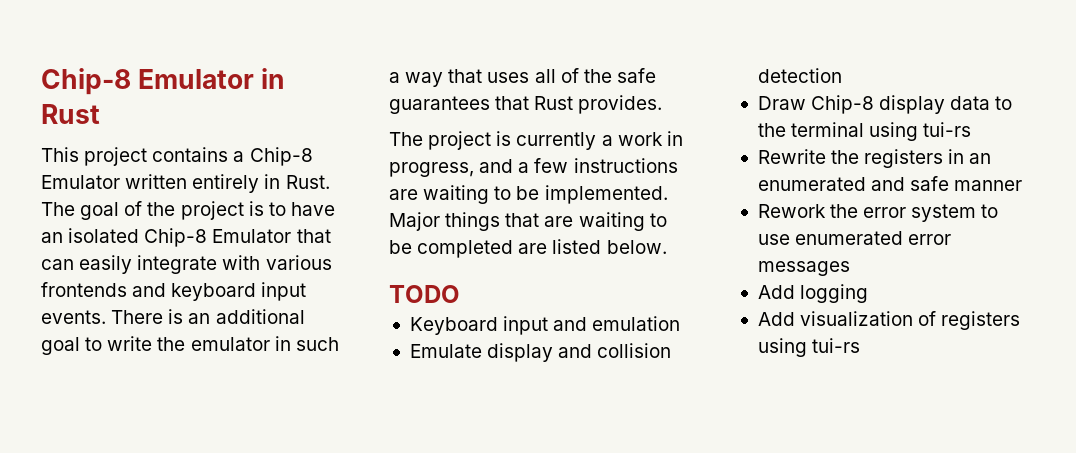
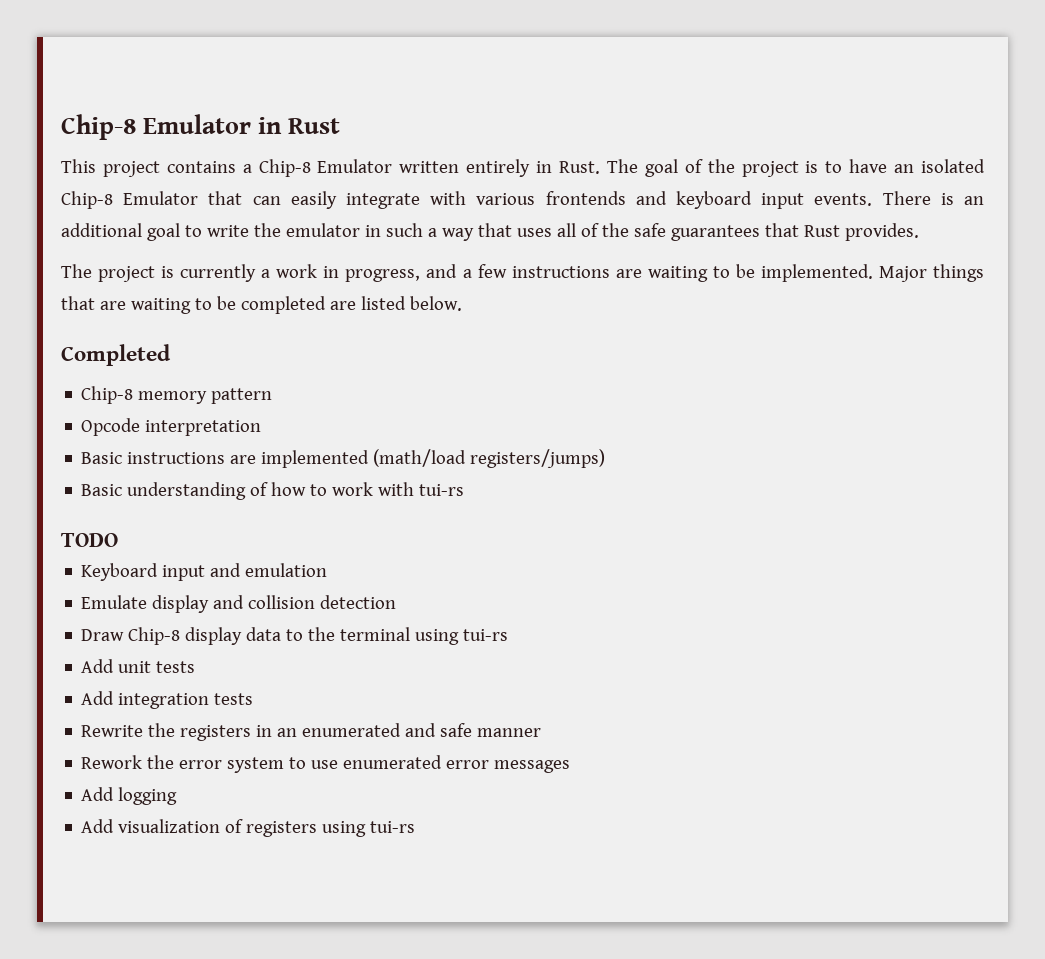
+ Completed
+ Chip-8 memory pattern
+ Opcode interpretation
+ Basic instructions are implemented (math/load registers/jumps)
+ Basic understanding of how to work with tui-rs
+ Add unit tests
+ Add integration tests

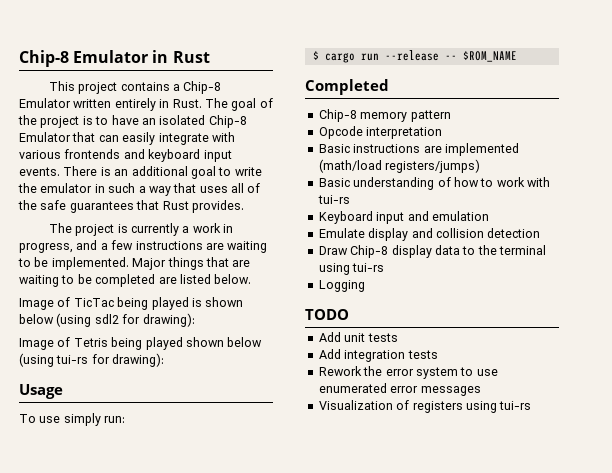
+ Image of TicTac being played is shown below (using sdl2 for drawing):
+ Image of Tetris being played shown below (using tui-rs for drawing):
+ Usage
+ To use simply run:
+ $ cargo run --release -- $ROM_NAME
- TODO
+ Logging
+ TODO
- Rewrite the registers in an enumerated and safe manner
- Add logging
- Add visualization of registers using tui-rs
+ Visualization of registers using tui-rs

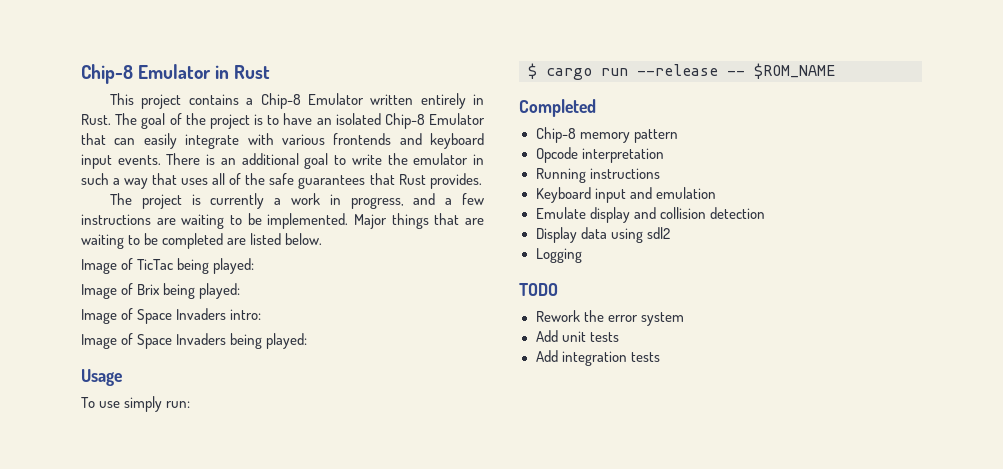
- Image of TicTac being played is shown below (using sdl2 for drawing):
- Image of Tetris being played shown below (using tui-rs for drawing):
+ Image of TicTac being played:
+ Image of Brix being played:
+ Image of Space Invaders intro:
+ Image of Space Invaders being played:
- Basic instructions are implemented (math/load registers/jumps)
- Basic understanding of how to work with tui-rs
+ Running instructions
- Draw Chip-8 display data to the terminal using tui-rs
+ Display data using sdl2
  Logging
  TODO
+ Rework the error system
- Rework the error system to use enumerated error messages
- Visualization of registers using tui-rs

